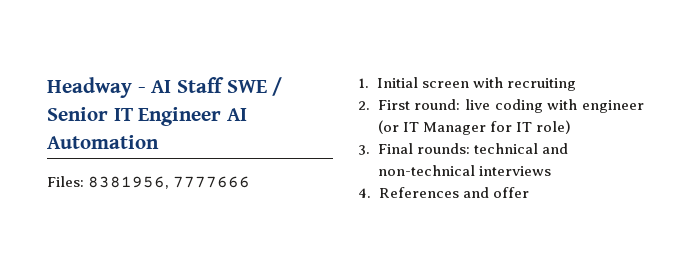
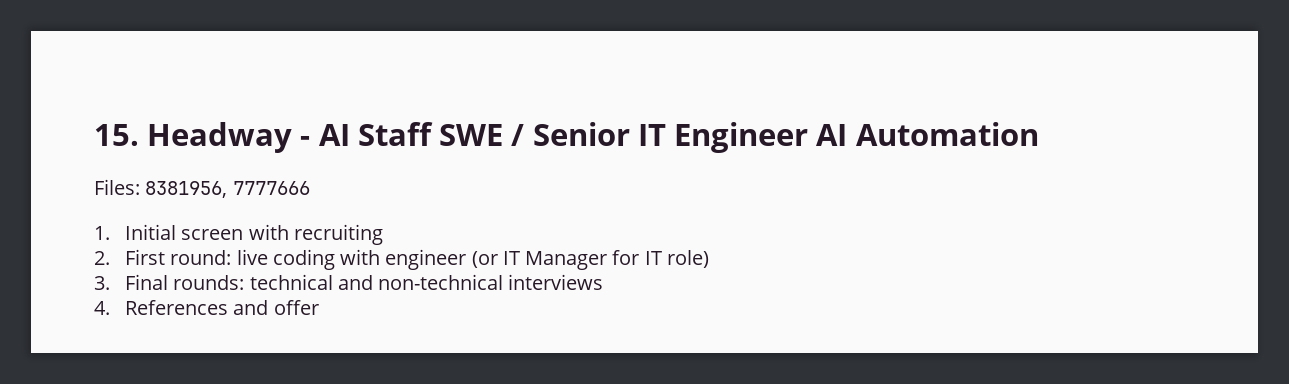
- Headway - AI Staff SWE / Senior IT Engineer AI Automation
+ 15. Headway - AI Staff SWE / Senior IT Engineer AI Automation

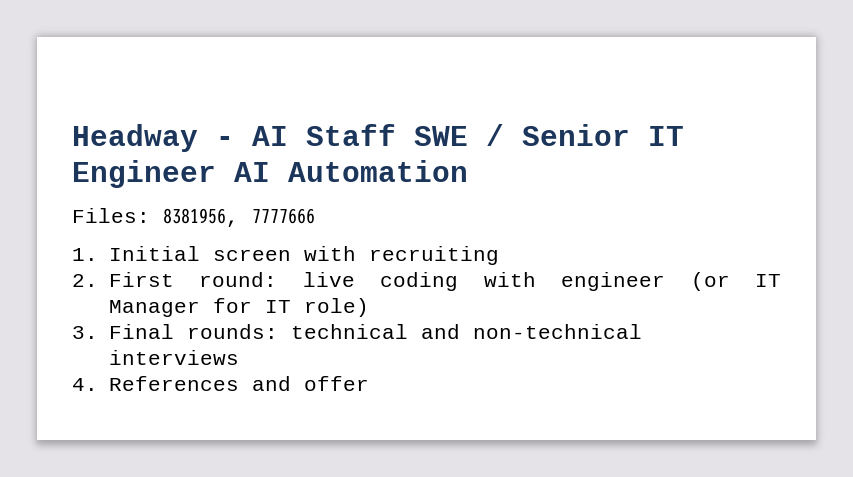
- 15. Headway - AI Staff SWE / Senior IT Engineer AI Automation
+ Headway - AI Staff SWE / Senior IT Engineer AI Automation

